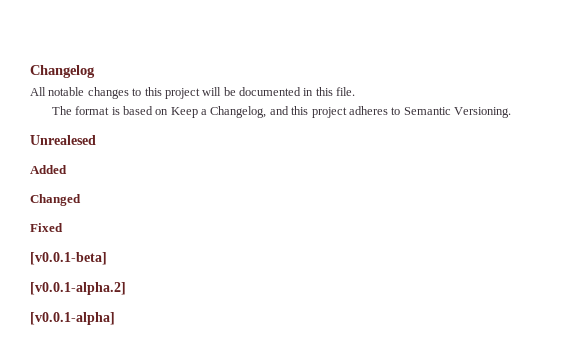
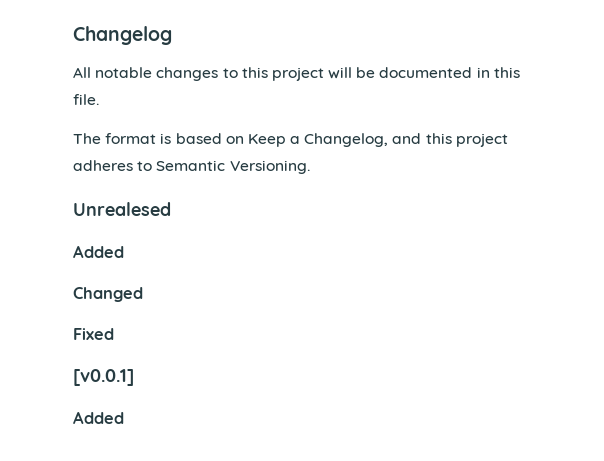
- [v0.0.1-beta]
- [v0.0.1-alpha.2]
- [v0.0.1-alpha]
+ [v0.0.1]
+ Added

